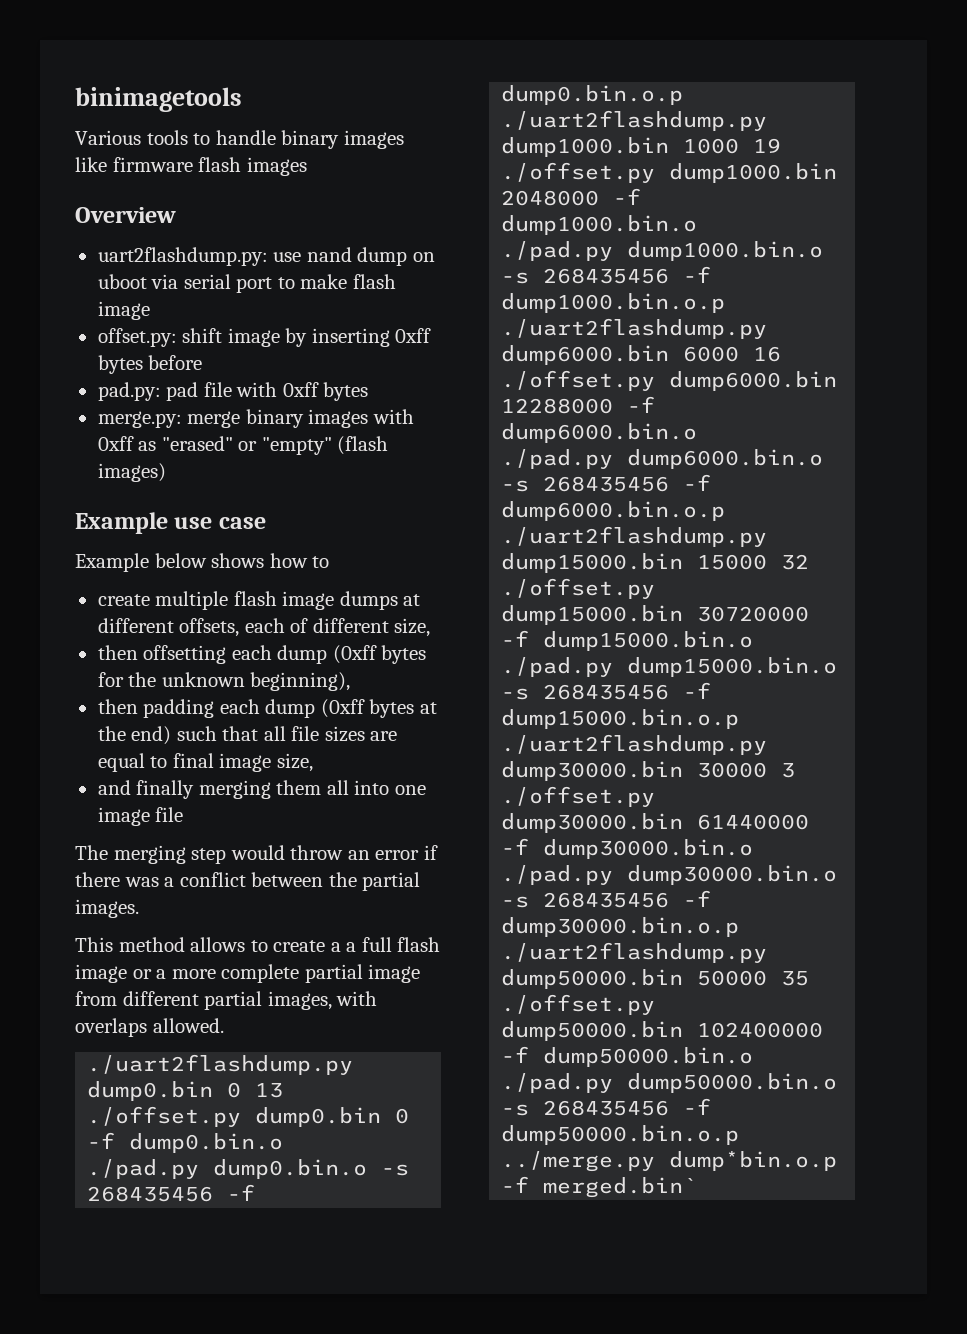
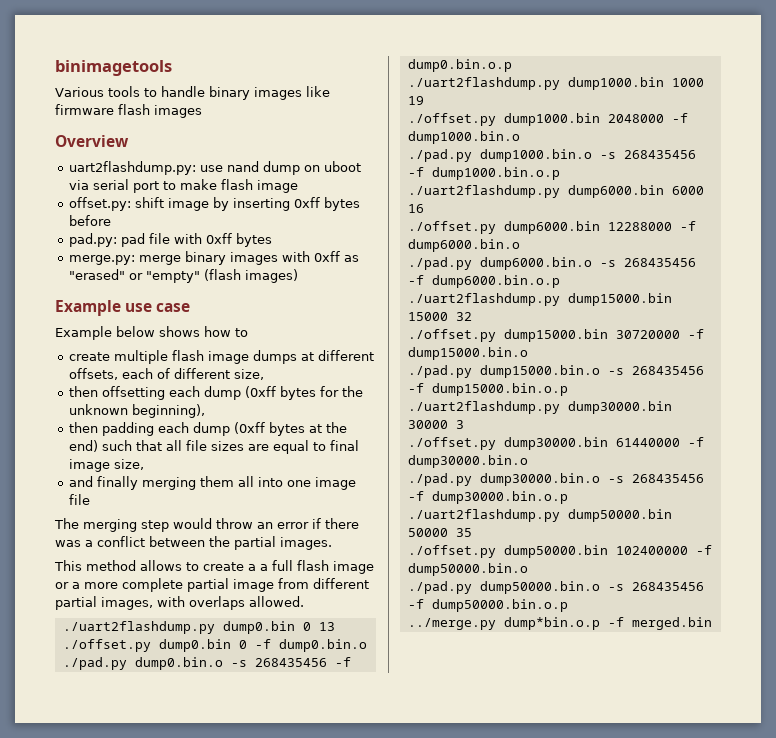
- ../merge.py dump*bin.o.p -f merged.bin`
+ ../merge.py dump*bin.o.p -f merged.bin

